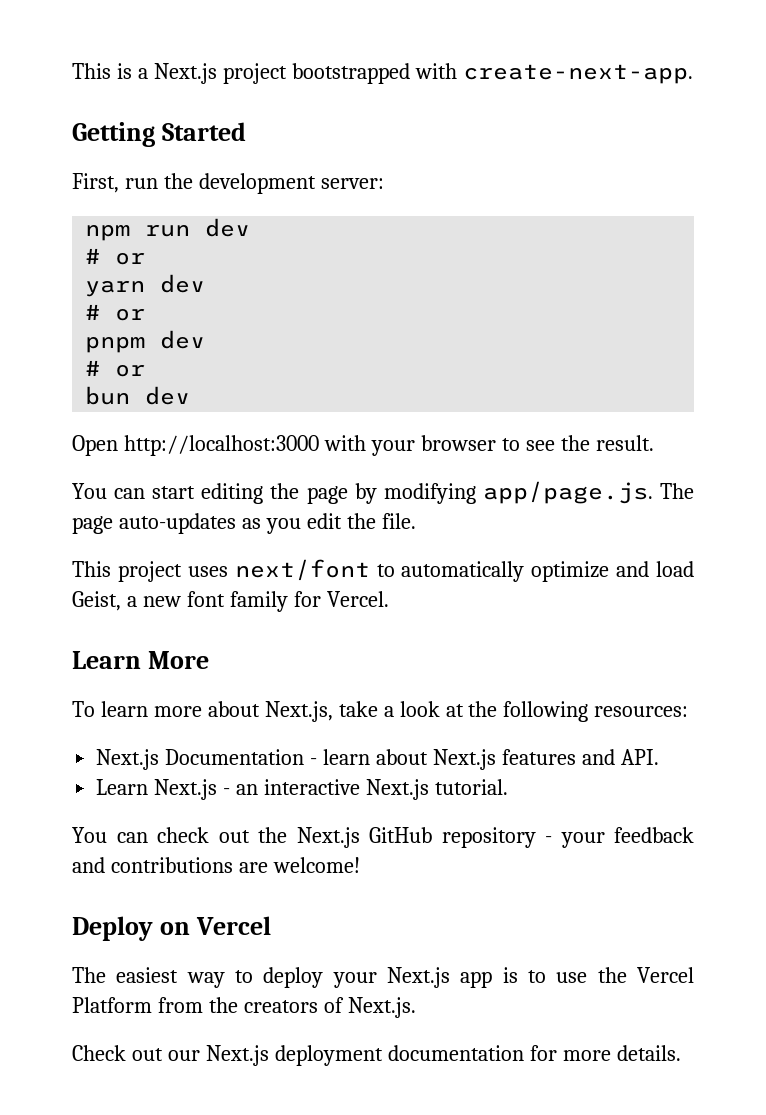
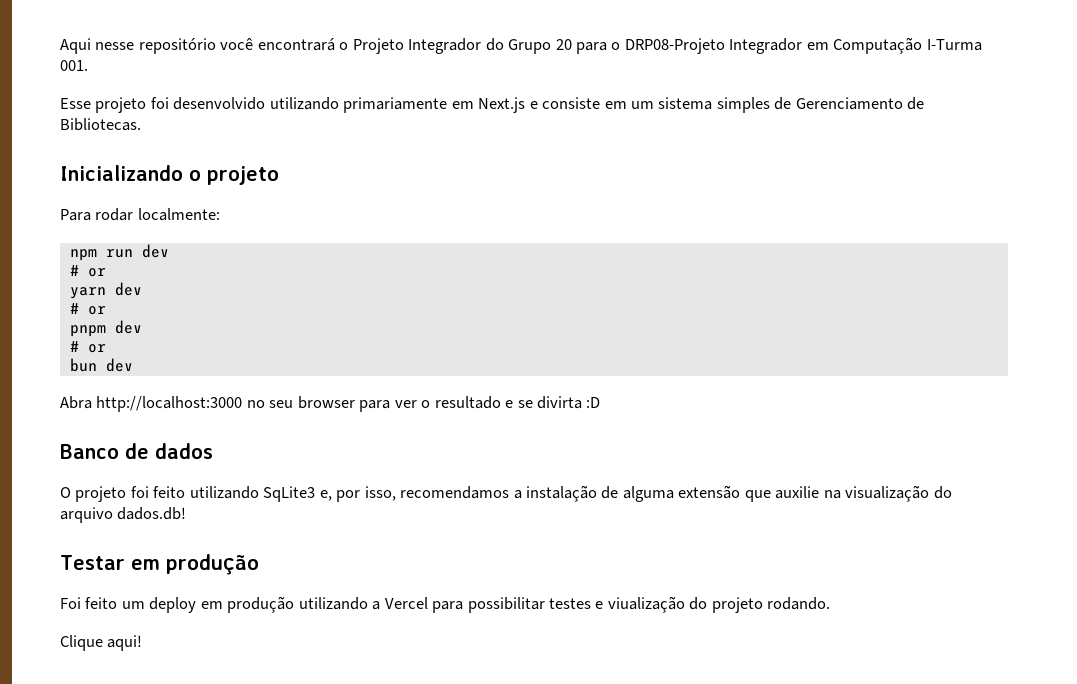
- This is a Next.js project bootstrapped with create-next-app.
- Getting Started
- First, run the development server:
+ Aqui nesse repositório você encontrará o Projeto Integrador do Grupo 20 para o DRP08-Projeto Integrador em Computação I-Turma 001.
+ Esse projeto foi desenvolvido utilizando primariamente em Next.js e consiste em um sistema simples de Gerenciamento de Bibliotecas.
+ Inicializando o projeto
+ Para rodar localmente:
- Open http://localhost:3000 with your browser to see the result.
- You can start editing the page by modifying app/page.js. The page auto-updates as you edit the file.
- This project uses next/font to automatically optimize and load Geist, a new font family for Vercel.
- Learn More
- To learn more about Next.js, take a look at the following resources:
- Next.js Documentation - learn about Next.js features and API.
- Learn Next.js - an interactive Next.js tutorial.
- You can check out the Next.js GitHub repository - your feedback and contributions are welcome!
- Deploy on Vercel
- The easiest way to deploy your Next.js app is to use the Vercel Platform from the creators of Next.js.
- Check out our Next.js deployment documentation for more details.
+ Abra http://localhost:3000 no seu browser para ver o resultado e se divirta :D
+ Banco de dados
+ O projeto foi feito utilizando SqLite3 e, por isso, recomendamos a instalação de alguma extensão que auxilie na visualização do arquivo dados.db!
+ Testar em produção
+ Foi feito um deploy em produção utilizando a Vercel para possibilitar testes e viualização do projeto rodando.
+ Clique aqui!

